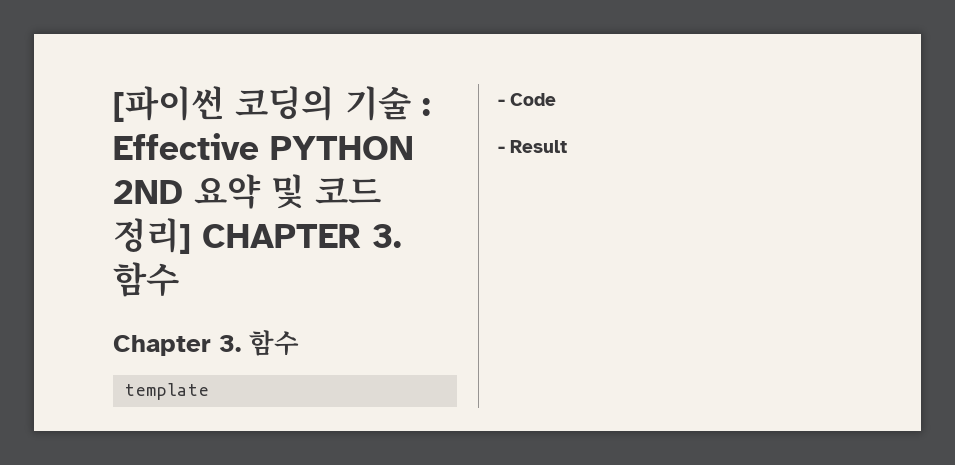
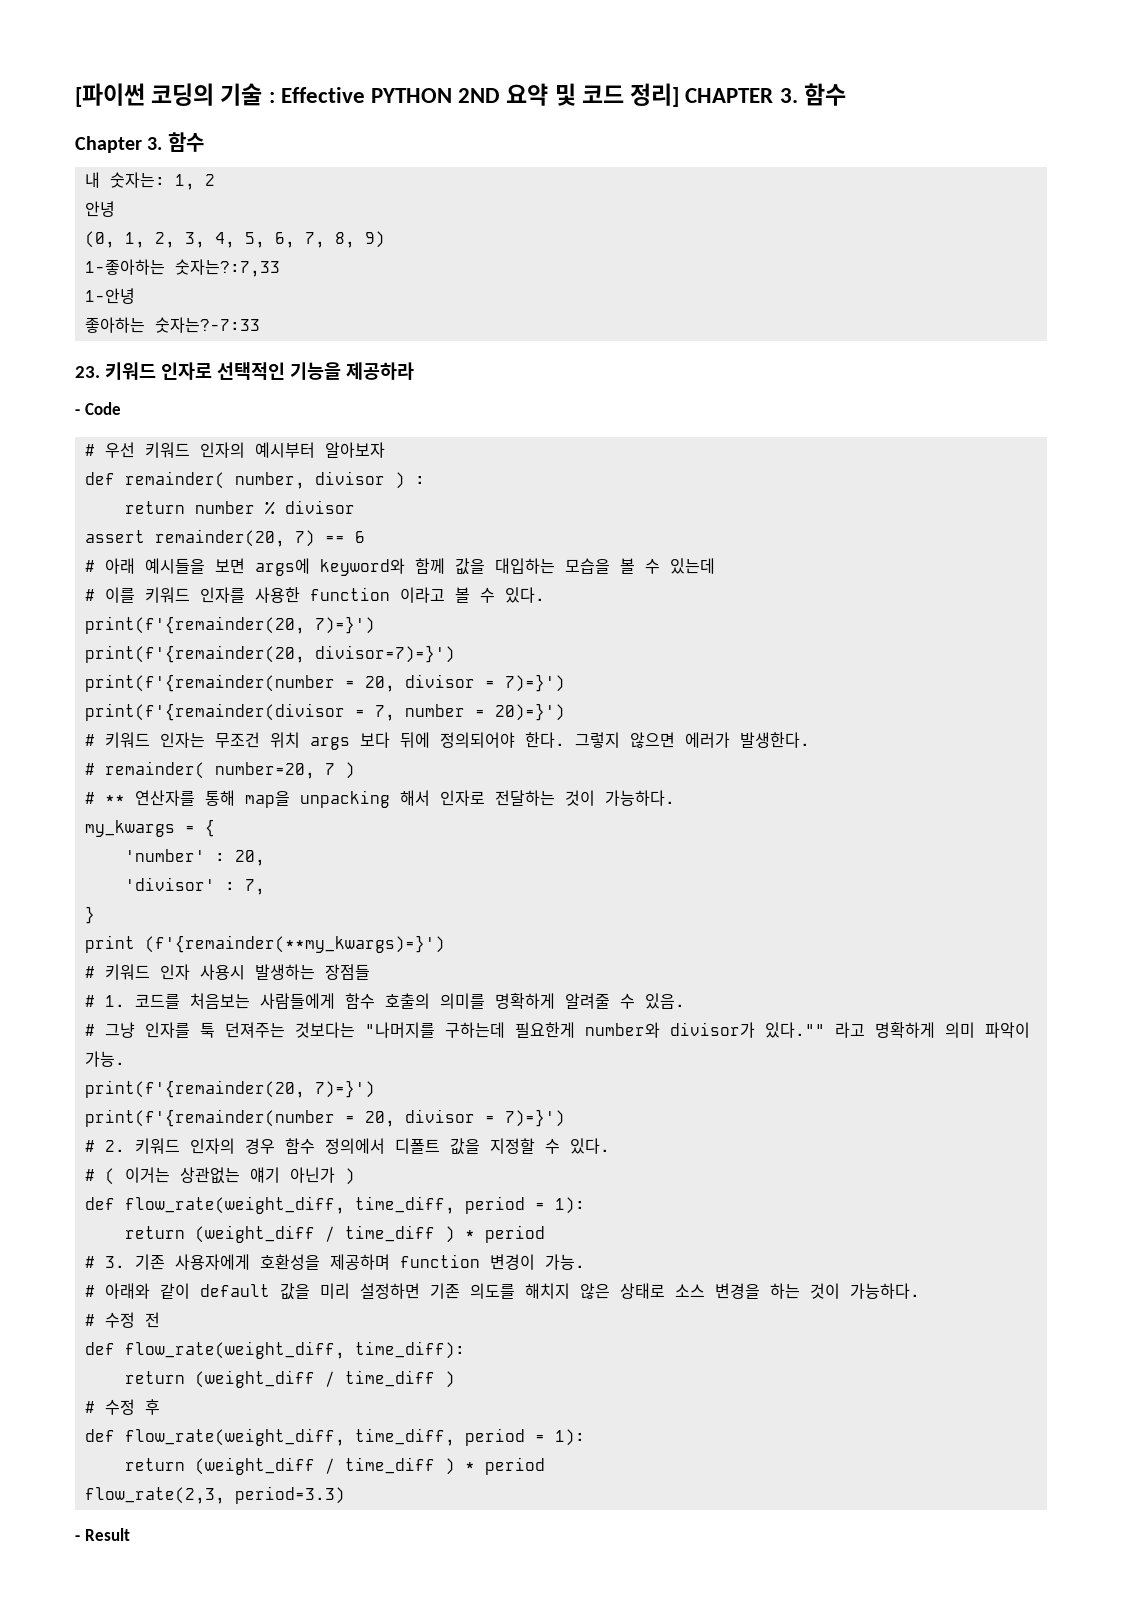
- template
+ 내 숫자는: 1, 2
+ 안녕
+ (0, 1, 2, 3, 4, 5, 6, 7, 8, 9)
+ 1-좋아하는 숫자는?:7,33
+ 1-안녕
+ 좋아하는 숫자는?-7:33
+ 23. 키워드 인자로 선택적인 기능을 제공하라
  - Code
+ # 우선 키워드 인자의 예시부터 알아보자
+ def remainder( number, divisor ) :
+ return number % divisor
+ assert remainder(20, 7) == 6
+ # 아래 예시들을 보면 args에 keyword와 함께 값을 대입하는 모습을 볼 수 있는데
+ # 이를 키워드 인자를 사용한 function 이라고 볼 수 있다.
+ print(f'{remainder(20, 7)=}')
+ print(f'{remainder(20, divisor=7)=}')
+ print(f'{remainder(number = 20, divisor = 7)=}')
+ print(f'{remainder(divisor = 7, number = 20)=}')
+ # 키워드 인자는 무조건 위치 args 보다 뒤에 정의되어야 한다. 그렇지 않으면 에러가 발생한다.
+ # remainder( number=20, 7 )
+ # ** 연산자를 통해 map을 unpacking 해서 인자로 전달하는 것이 가능하다.
+ my_kwargs = {
+ 'number' : 20,
+ 'divisor' : 7,
+ }
+ print (f'{remainder(**my_kwargs)=}')
+ # 키워드 인자 사용시 발생하는 장점들
+ # 1. 코드를 처음보는 사람들에게 함수 호출의 의미를 명확하게 알려줄 수 있음.
+ # 그냥 인자를 툭 던져주는 것보다는 "나머지를 구하는데 필요한게 number와 divisor가 있다."" 라고 명확하게 의미 파악이 가능.
+ print(f'{remainder(20, 7)=}')
+ print(f'{remainder(number = 20, divisor = 7)=}')
+ # 2. 키워드 인자의 경우 함수 정의에서 디폴트 값을 지정할 수 있다.
+ # ( 이거는 상관없는 얘기 아닌가 )
+ def flow_rate(weight_diff, time_diff, period = 1):
+ return (weight_diff / time_diff ) * period
+ # 3. 기존 사용자에게 호환성을 제공하며 function 변경이 가능.
+ # 아래와 같이 default 값을 미리 설정하면 기존 의도를 해치지 않은 상태로 소스 변경을 하는 것이 가능하다.
+ # 수정 전
+ def flow_rate(weight_diff, time_diff):
+ return (weight_diff / time_diff )
+ # 수정 후
+ def flow_rate(weight_diff, time_diff, period = 1):
+ return (weight_diff / time_diff ) * period
+ flow_rate(2,3, period=3.3)

